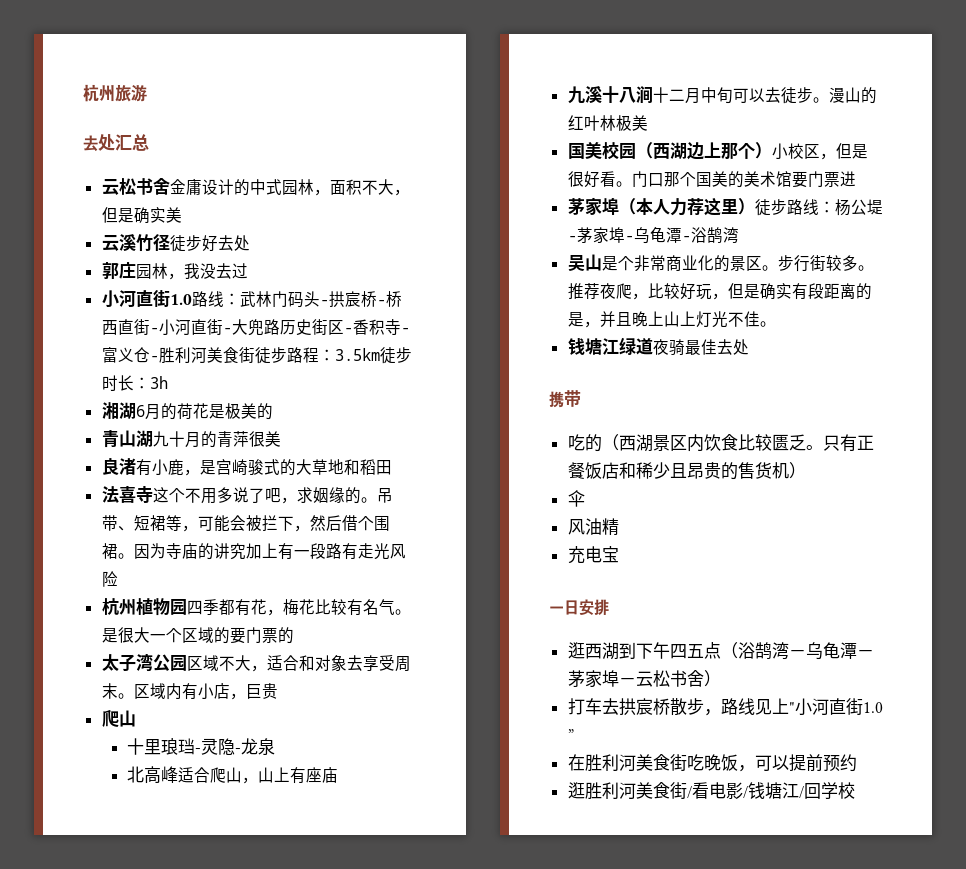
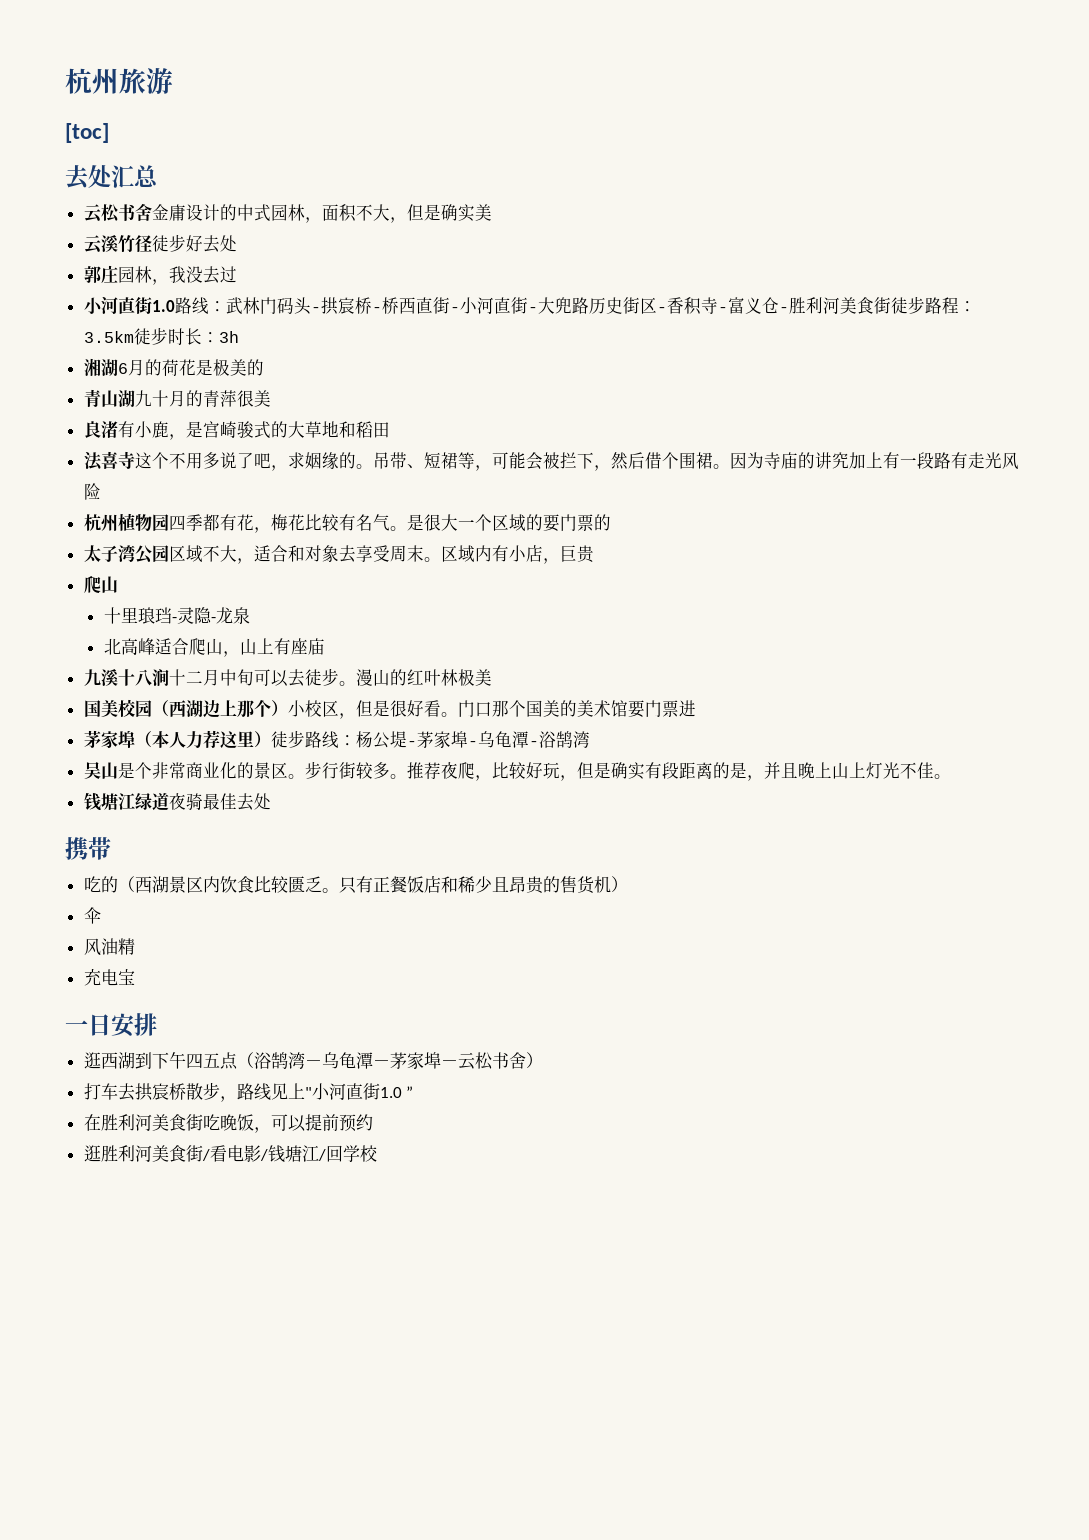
+ [toc]

